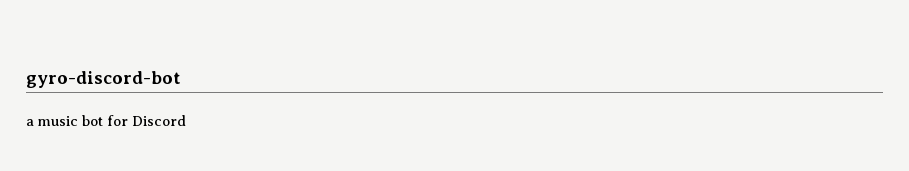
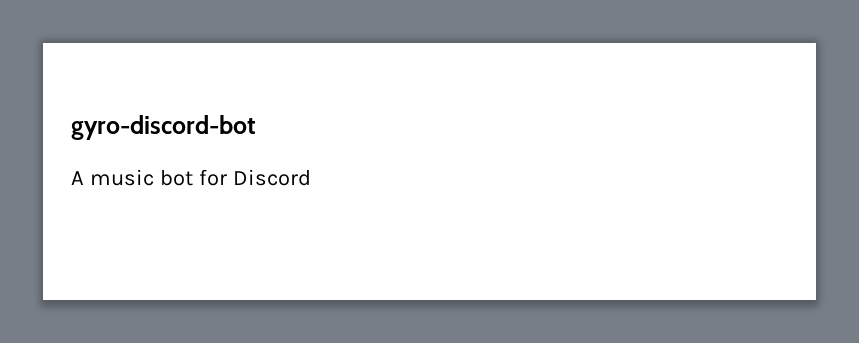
- a music bot for Discord
+ A music bot for Discord

